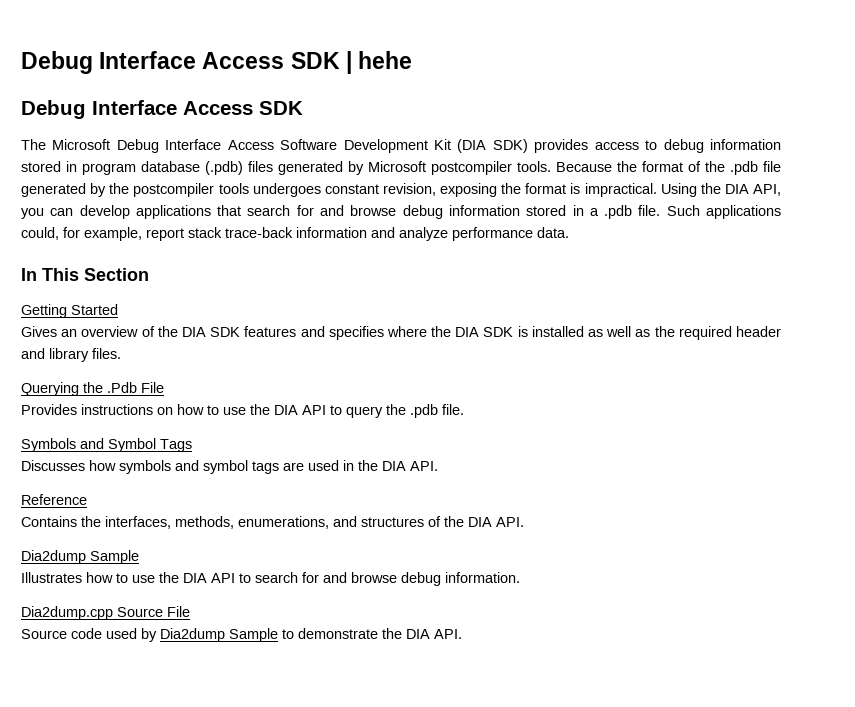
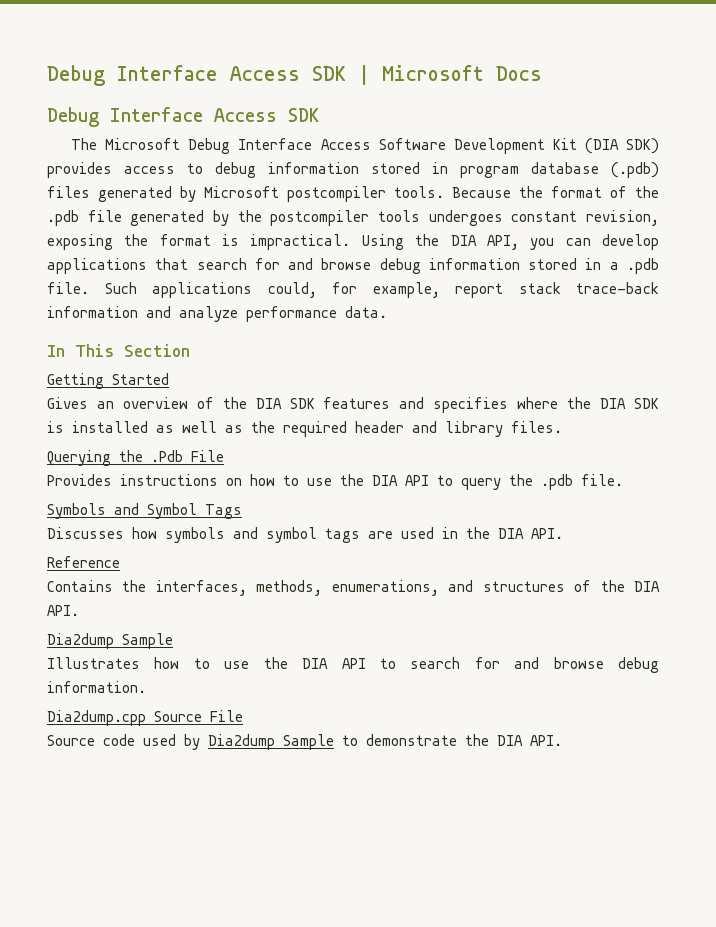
- Debug Interface Access SDK | hehe
+ Debug Interface Access SDK | Microsoft Docs

